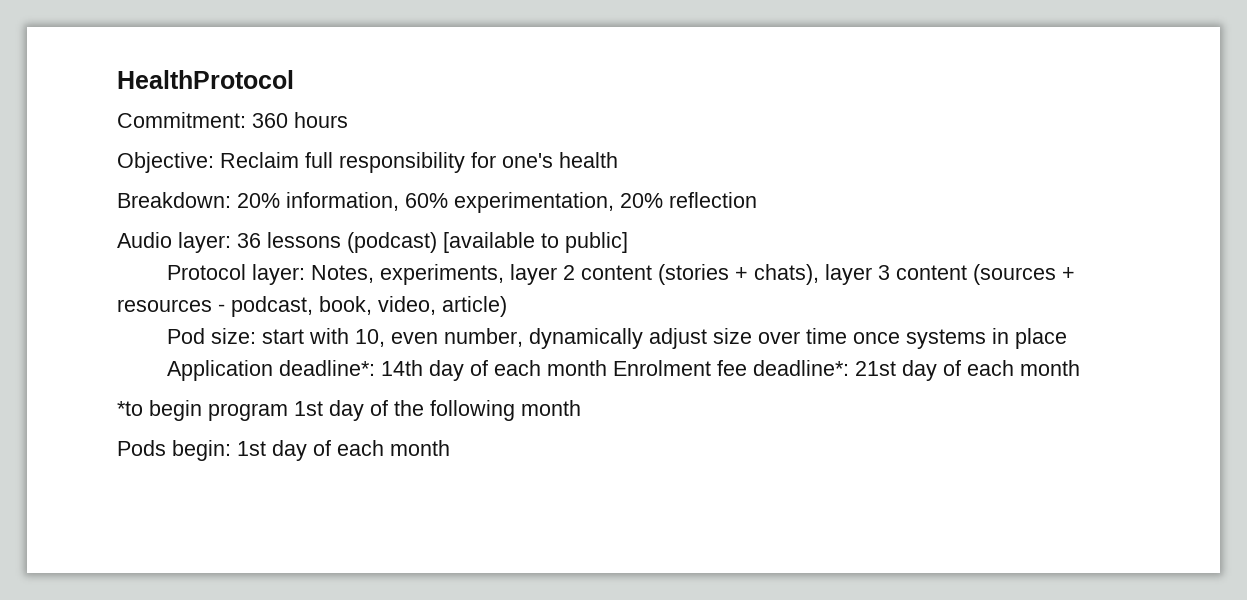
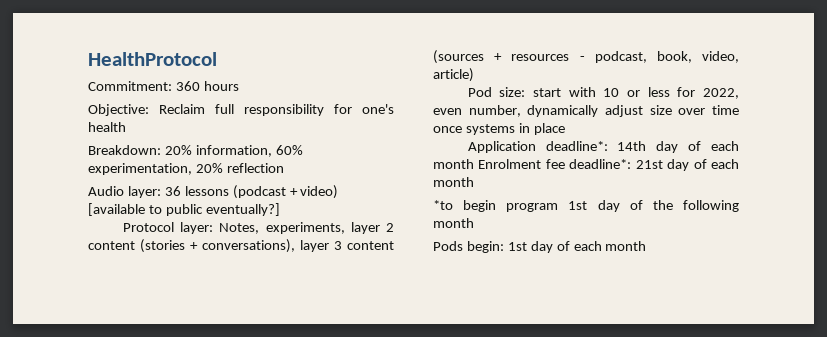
- Audio layer: 36 lessons (podcast) [available to public]
+ Audio layer: 36 lessons (podcast + video) [available to public eventually?]
- Protocol layer: Notes, experiments, layer 2 content (stories + chats), layer 3 content (sources + resources - podcast, book, video, article)
+ Protocol layer: Notes, experiments, layer 2 content (stories + conversations), layer 3 content (sources + resources - podcast, book, video, article)
- Pod size: start with 10, even number, dynamically adjust size over time once systems in place
+ Pod size: start with 10 or less for 2022, even number, dynamically adjust size over time once systems in place

